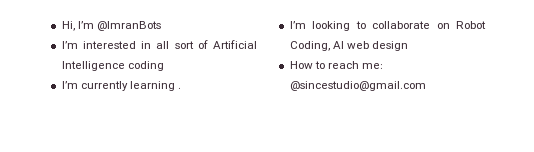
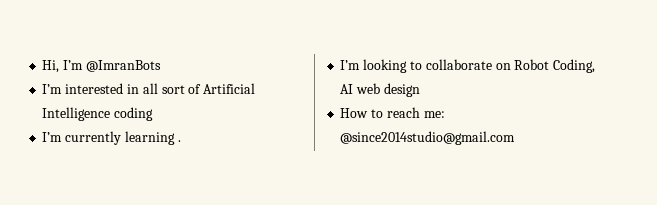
- How to reach me: @sincestudio@gmail.com
+ How to reach me: @since2014studio@gmail.com

